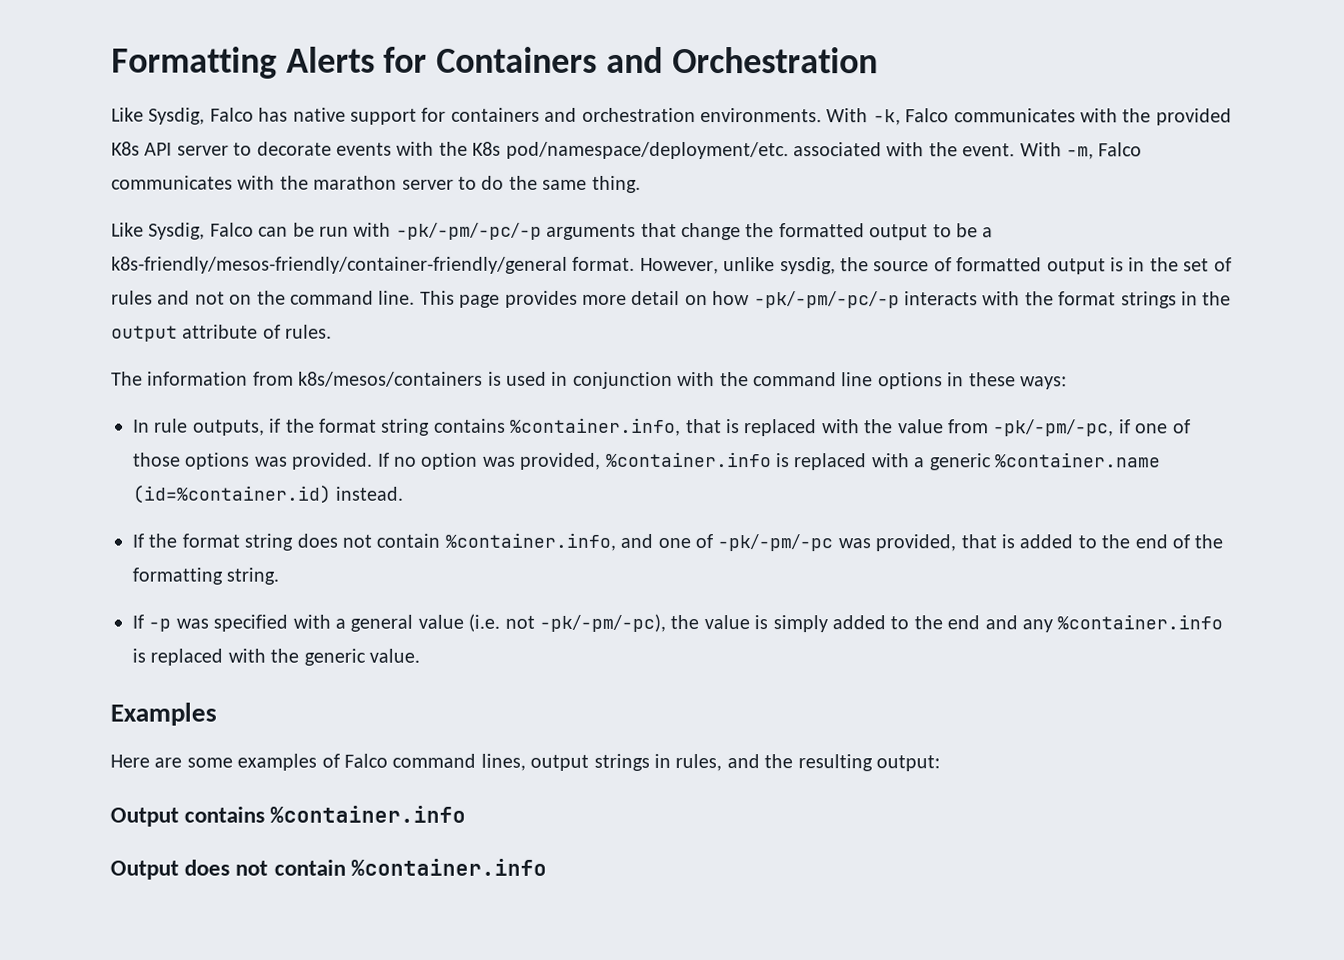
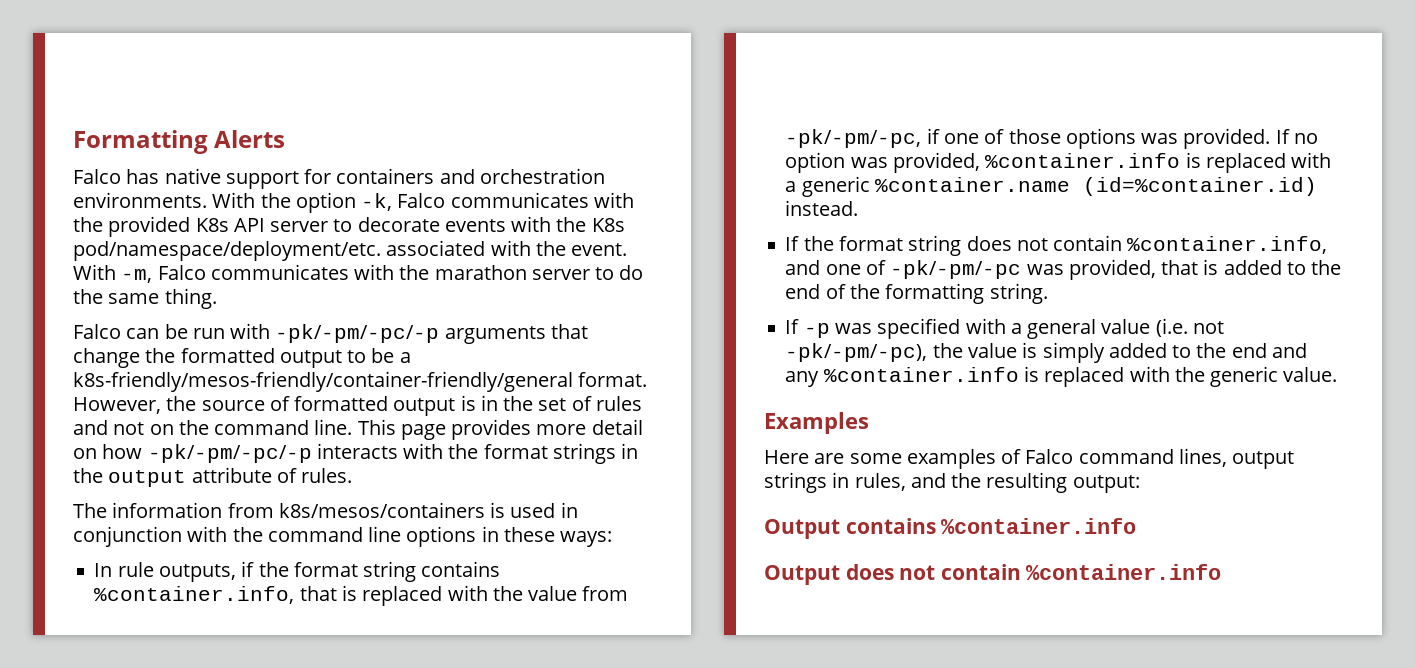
- Formatting Alerts for Containers and Orchestration
- Like Sysdig, Falco has native support for containers and orchestration environments.
+ Formatting Alerts
+ Falco has native support for containers and orchestration environments.
- With -k, Falco communicates with the provided K8s API server to decorate events with the K8s pod/namespace/deployment/etc. associated with the event.
+ With the option -k, Falco communicates with the provided K8s API server to decorate events with the K8s pod/namespace/deployment/etc. associated with the event.
- Like Sysdig, Falco can be run with -pk/-pm/-pc/-p arguments that change the formatted output to be a k8s-friendly/mesos-friendly/container-friendly/general format.
+ Falco can be run with -pk/-pm/-pc/-p arguments that change the formatted output to be a k8s-friendly/mesos-friendly/container-friendly/general format.
- However, unlike sysdig, the source of formatted output is in the set of rules and not on the command line.
+ However, the source of formatted output is in the set of rules and not on the command line.

